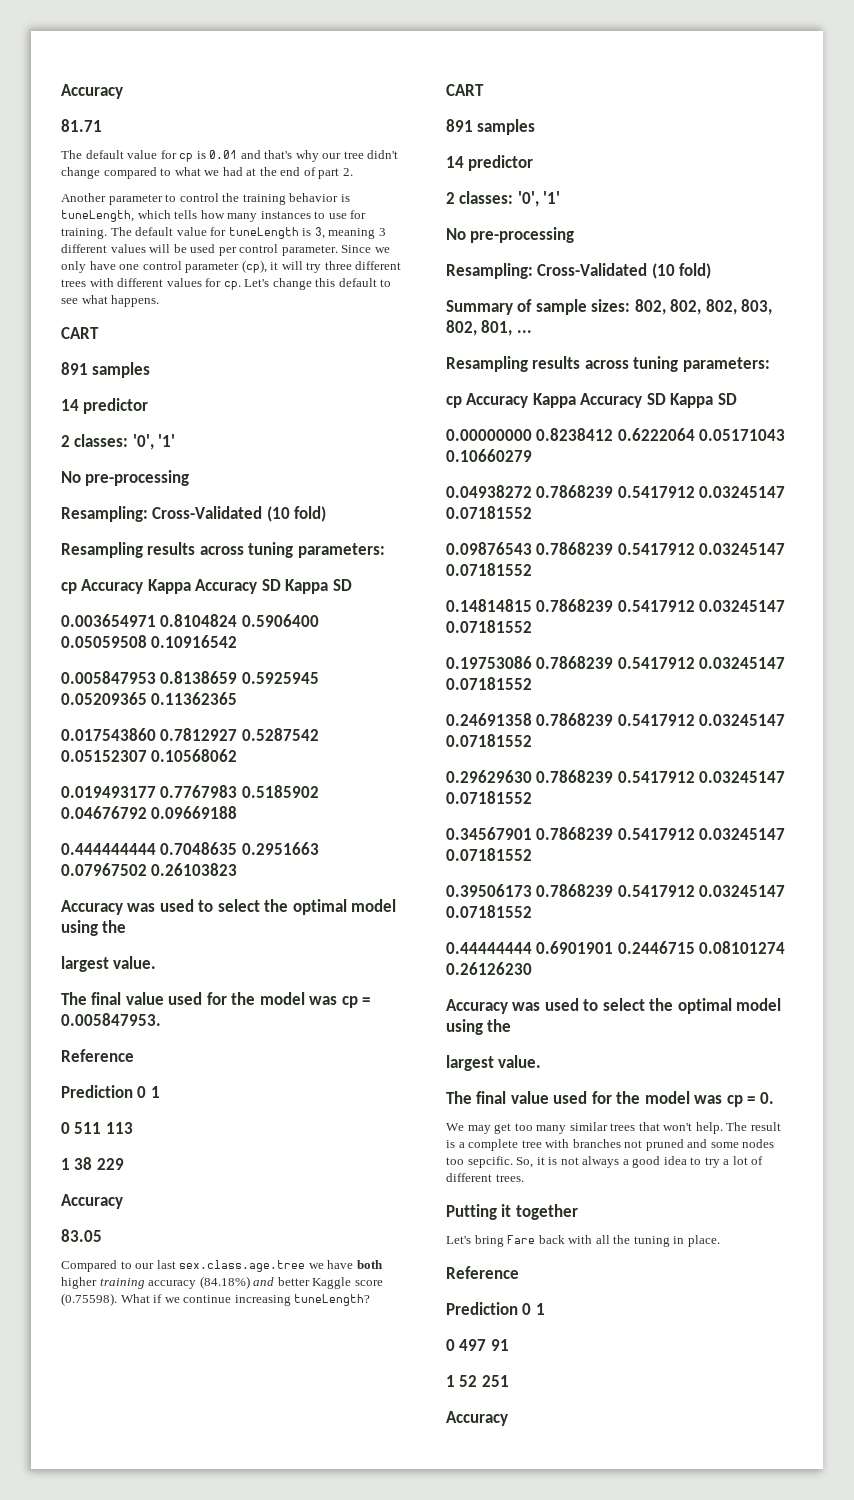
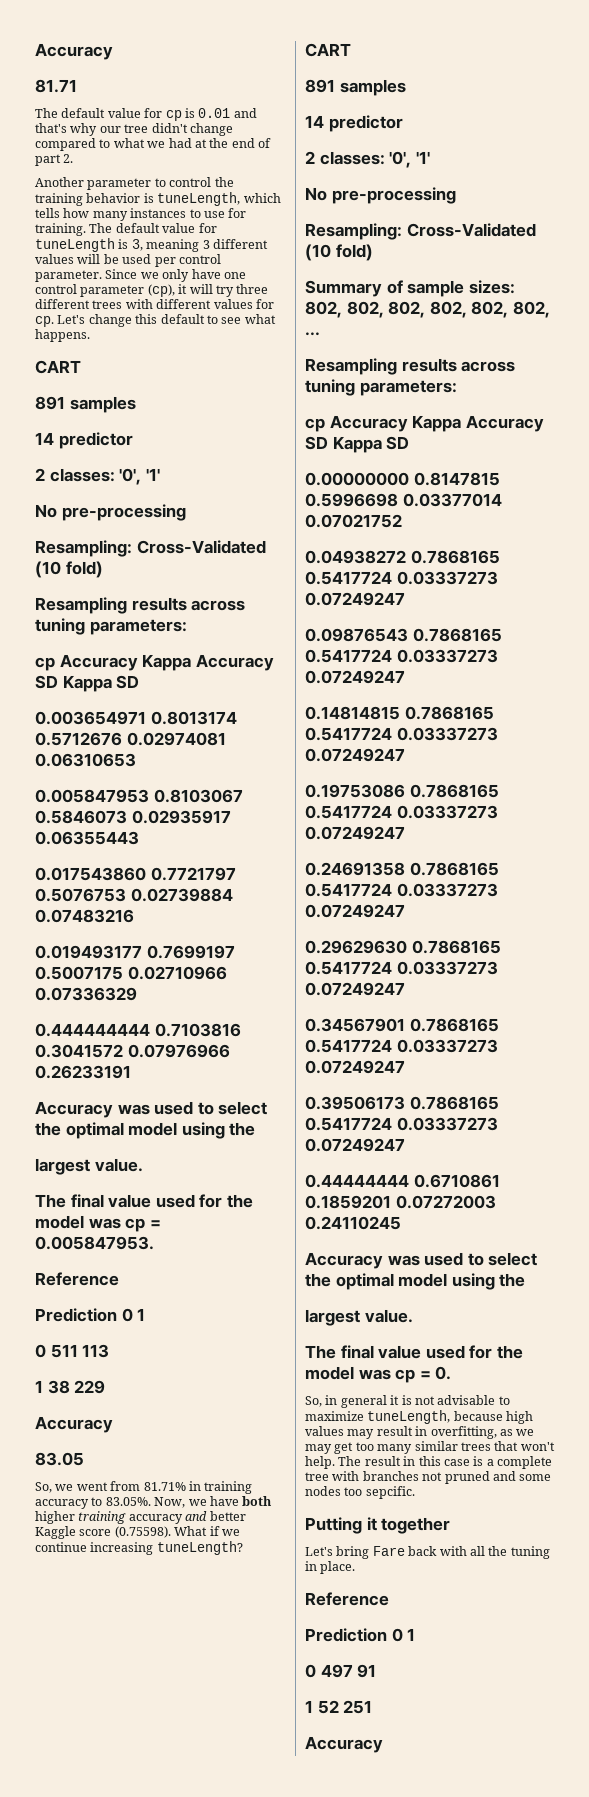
- 0.003654971 0.8104824 0.5906400 0.05059508 0.10916542
- 0.005847953 0.8138659 0.5925945 0.05209365 0.11362365
- 0.017543860 0.7812927 0.5287542 0.05152307 0.10568062
- 0.019493177 0.7767983 0.5185902 0.04676792 0.09669188
- 0.444444444 0.7048635 0.2951663 0.07967502 0.26103823
+ 0.003654971 0.8013174 0.5712676 0.02974081 0.06310653
+ 0.005847953 0.8103067 0.5846073 0.02935917 0.06355443
+ 0.017543860 0.7721797 0.5076753 0.02739884 0.07483216
+ 0.019493177 0.7699197 0.5007175 0.02710966 0.07336329
+ 0.444444444 0.7103816 0.3041572 0.07976966 0.26233191
- Compared to our last sex.class.age.tree we have both higher training accuracy (84.18%) and better Kaggle score (0.75598). What if we continue increasing tuneLength?
+ So, we went from 81.71% in training accuracy to 83.05%. Now, we have both higher training accuracy and better Kaggle score (0.75598). What if we continue increasing tuneLength?
- Summary of sample sizes: 802, 802, 802, 803, 802, 801, ...
+ Summary of sample sizes: 802, 802, 802, 802, 802, 802, ...
- 0.00000000 0.8238412 0.6222064 0.05171043 0.10660279
- 0.04938272 0.7868239 0.5417912 0.03245147 0.07181552
- 0.09876543 0.7868239 0.5417912 0.03245147 0.07181552
- 0.14814815 0.7868239 0.5417912 0.03245147 0.07181552
- 0.19753086 0.7868239 0.5417912 0.03245147 0.07181552
- 0.24691358 0.7868239 0.5417912 0.03245147 0.07181552
- 0.29629630 0.7868239 0.5417912 0.03245147 0.07181552
- 0.34567901 0.7868239 0.5417912 0.03245147 0.07181552
- 0.39506173 0.7868239 0.5417912 0.03245147 0.07181552
- 0.44444444 0.6901901 0.2446715 0.08101274 0.26126230
+ 0.00000000 0.8147815 0.5996698 0.03377014 0.07021752
+ 0.04938272 0.7868165 0.5417724 0.03337273 0.07249247
+ 0.09876543 0.7868165 0.5417724 0.03337273 0.07249247
+ 0.14814815 0.7868165 0.5417724 0.03337273 0.07249247
+ 0.19753086 0.7868165 0.5417724 0.03337273 0.07249247
+ 0.24691358 0.7868165 0.5417724 0.03337273 0.07249247
+ 0.29629630 0.7868165 0.5417724 0.03337273 0.07249247
+ 0.34567901 0.7868165 0.5417724 0.03337273 0.07249247
+ 0.39506173 0.7868165 0.5417724 0.03337273 0.07249247
+ 0.44444444 0.6710861 0.1859201 0.07272003 0.24110245
- We may get too many similar trees that won't help.
+ So, in general it is not advisable to maximize tuneLength, because high values may result in overfitting, as we may get too many similar trees that won't help.
- The result is a complete tree with branches not pruned and some nodes too sepcific. So, it is not always a good idea to try a lot of different trees.
+ The result in this case is a complete tree with branches not pruned and some nodes too sepcific.

